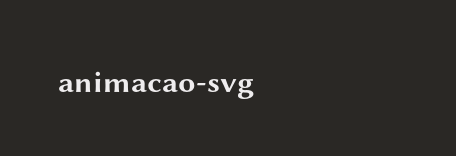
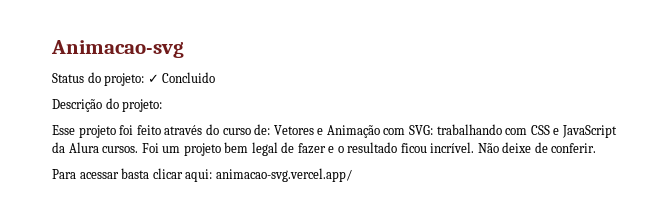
- animacao-svg
+ Animacao-svg
+ Status do projeto: ✓ Concluido
+ Descrição do projeto:
+ Esse projeto foi feito através do curso de: Vetores e Animação com SVG: trabalhando com CSS e JavaScript da Alura cursos. Foi um projeto bem legal de fazer e o resultado ficou incrível. Não deixe de conferir.
+ Para acessar basta clicar aqui: animacao-svg.vercel.app/

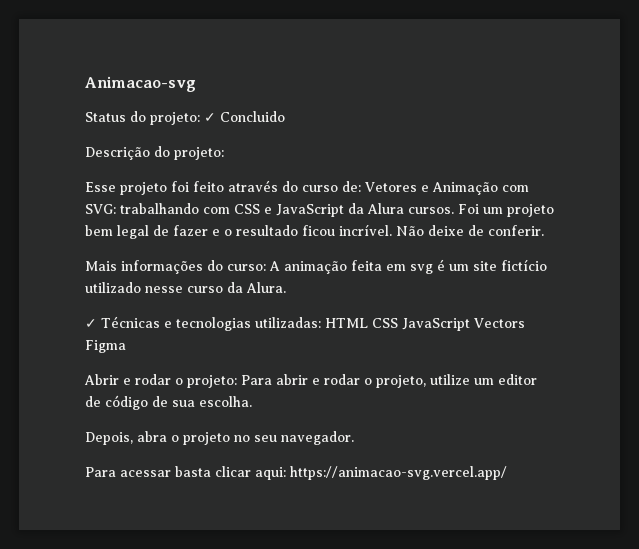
+ Mais informações do curso: A animação feita em svg é um site fictício utilizado nesse curso da Alura.
+ ✓ Técnicas e tecnologias utilizadas: HTML CSS JavaScript Vectors Figma
+ Abrir e rodar o projeto: Para abrir e rodar o projeto, utilize um editor de código de sua escolha.
+ Depois, abra o projeto no seu navegador.
- Para acessar basta clicar aqui: animacao-svg.vercel.app/
+ Para acessar basta clicar aqui: https://animacao-svg.vercel.app/

